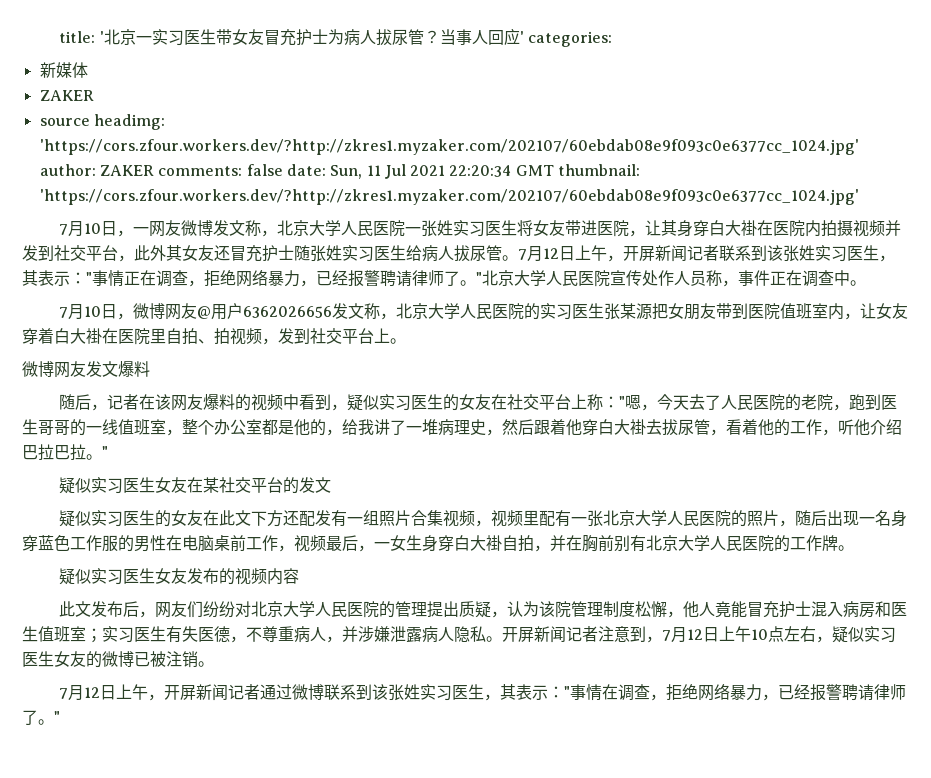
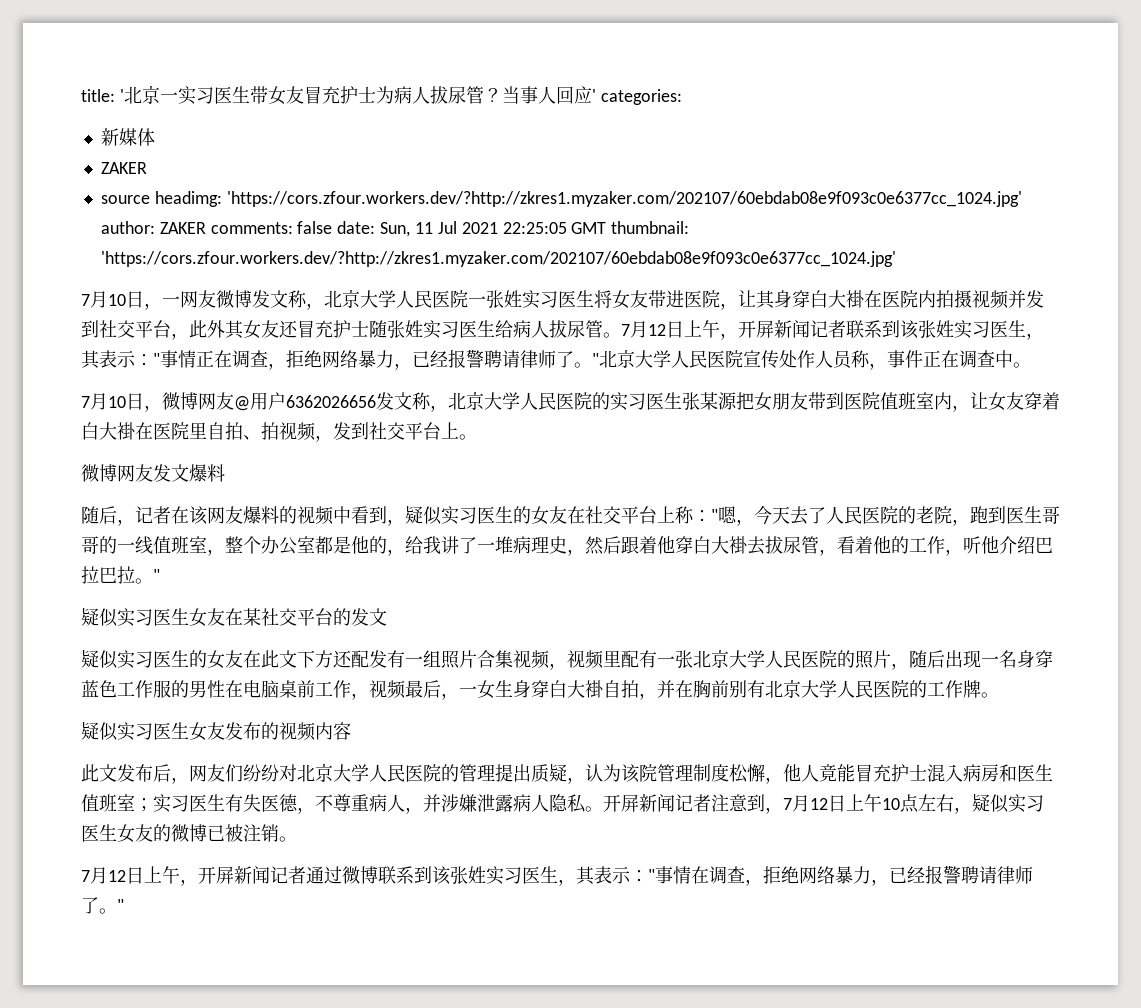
- source headimg: 'https://cors.zfour.workers.dev/?http://zkres1.myzaker.com/202107/60ebdab08e9f093c0e6377cc_1024.jpg' author: ZAKER comments: false date: Sun, 11 Jul 2021 22:20:34 GMT thumbnail: 'https://cors.zfour.workers.dev/?http://zkres1.myzaker.com/202107/60ebdab08e9f093c0e6377cc_1024.jpg'
+ source headimg: 'https://cors.zfour.workers.dev/?http://zkres1.myzaker.com/202107/60ebdab08e9f093c0e6377cc_1024.jpg' author: ZAKER comments: false date: Sun, 11 Jul 2021 22:25:05 GMT thumbnail: 'https://cors.zfour.workers.dev/?http://zkres1.myzaker.com/202107/60ebdab08e9f093c0e6377cc_1024.jpg'

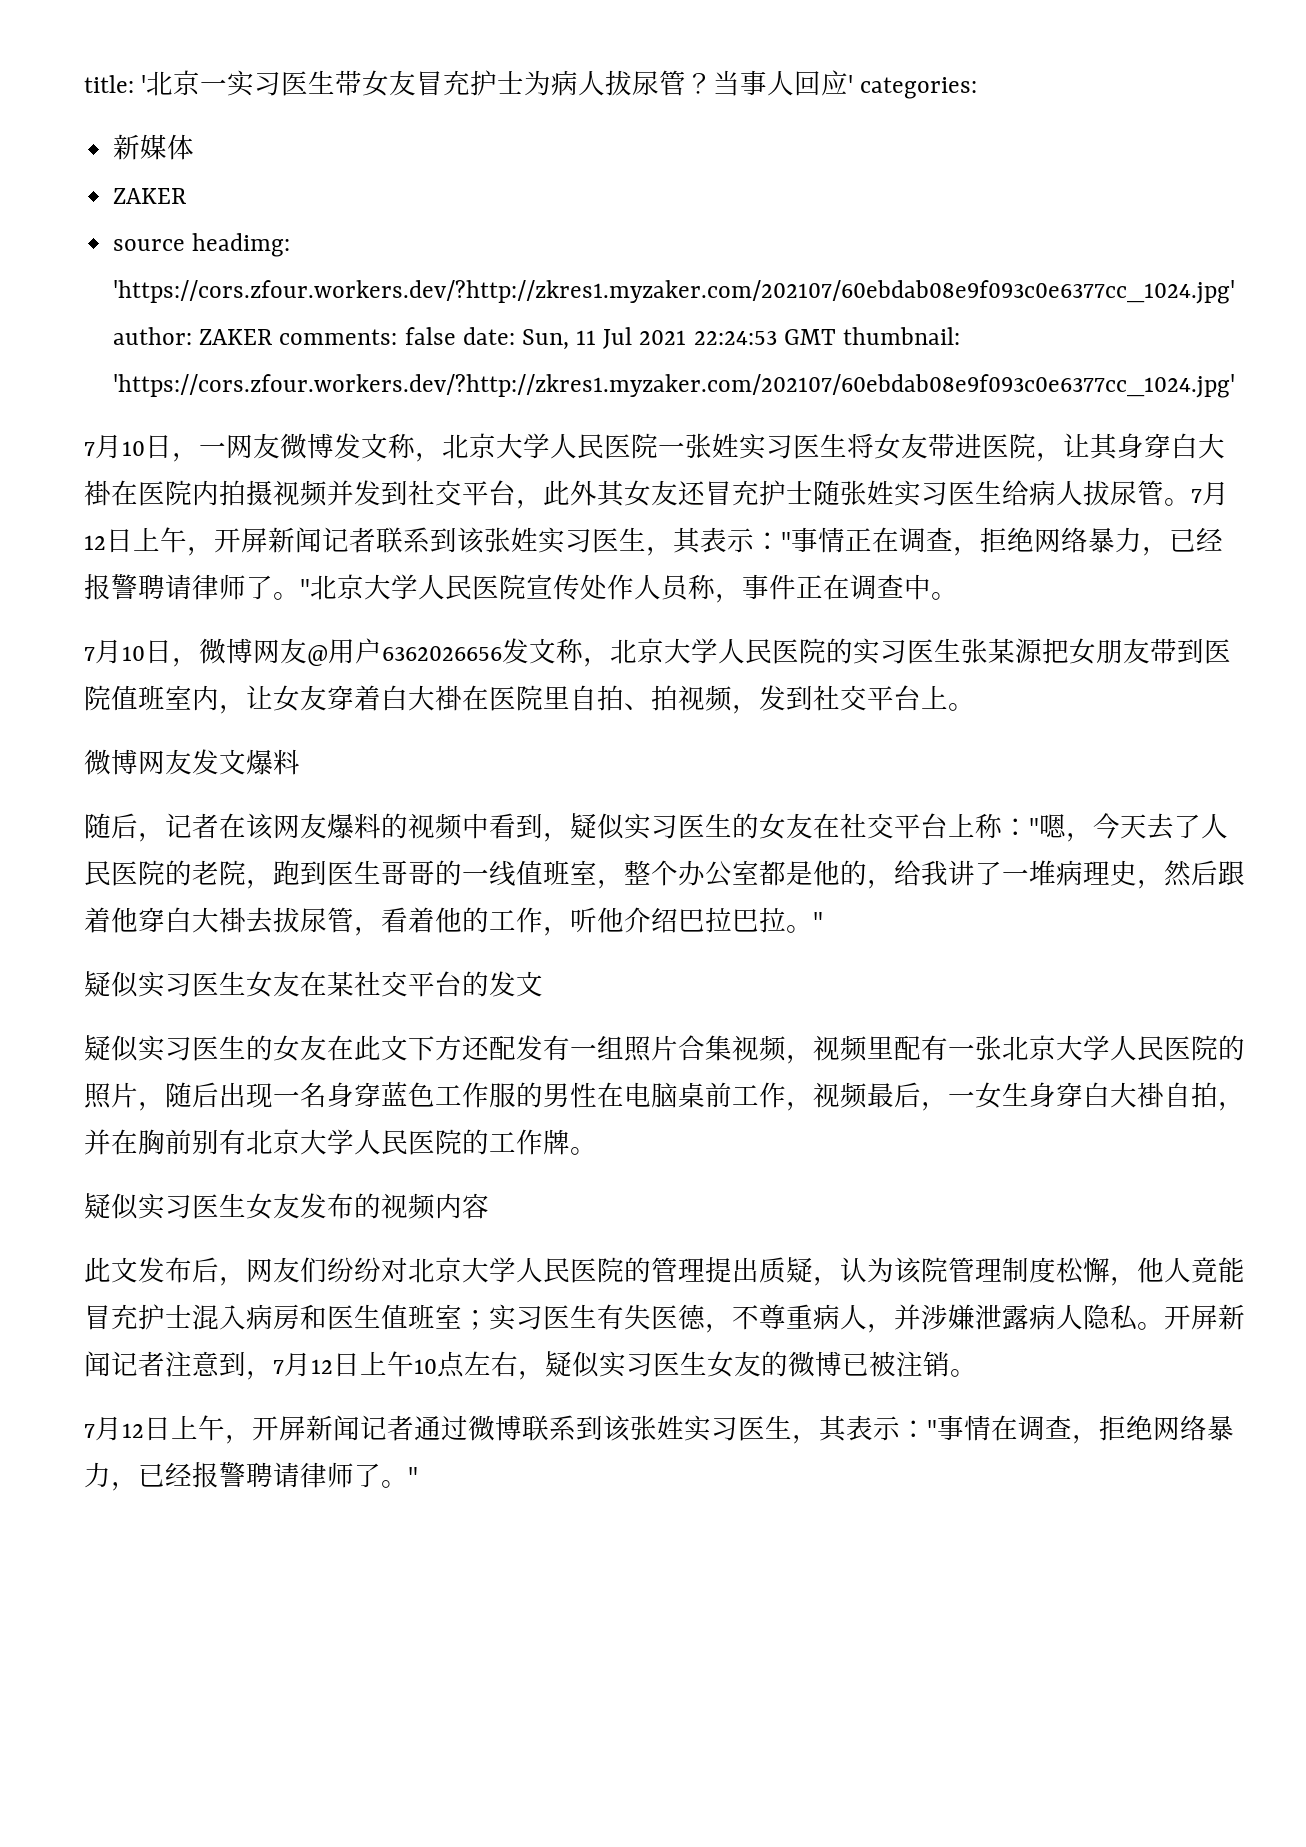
- source headimg: 'https://cors.zfour.workers.dev/?http://zkres1.myzaker.com/202107/60ebdab08e9f093c0e6377cc_1024.jpg' author: ZAKER comments: false date: Sun, 11 Jul 2021 22:25:05 GMT thumbnail: 'https://cors.zfour.workers.dev/?http://zkres1.myzaker.com/202107/60ebdab08e9f093c0e6377cc_1024.jpg'
+ source headimg: 'https://cors.zfour.workers.dev/?http://zkres1.myzaker.com/202107/60ebdab08e9f093c0e6377cc_1024.jpg' author: ZAKER comments: false date: Sun, 11 Jul 2021 22:24:53 GMT thumbnail: 'https://cors.zfour.workers.dev/?http://zkres1.myzaker.com/202107/60ebdab08e9f093c0e6377cc_1024.jpg'

